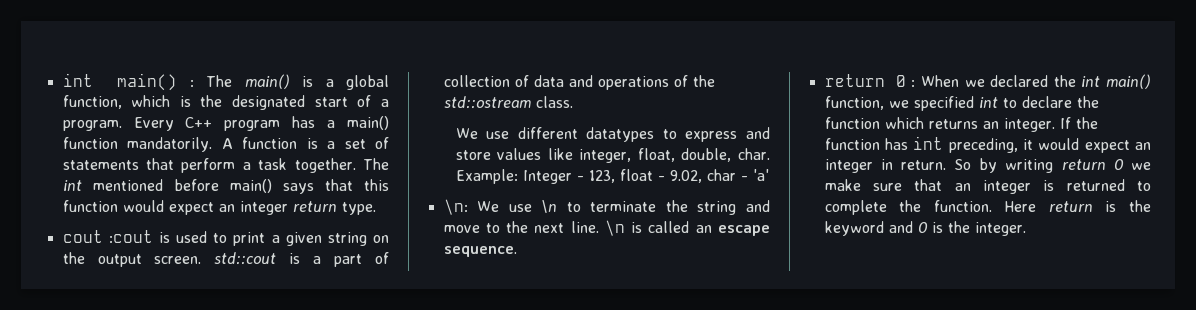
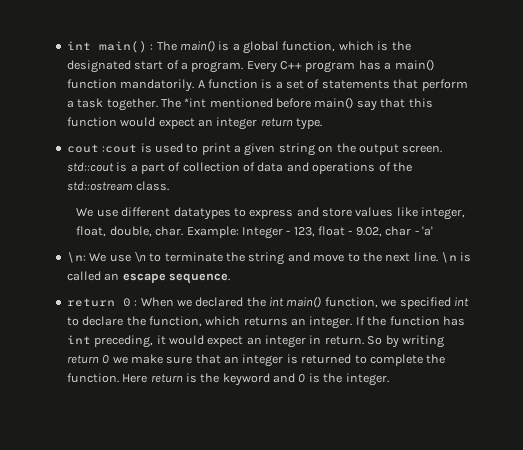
- The int mentioned before main() says that this function would expect an integer return type.
+ The *int mentioned before main() say that this function would expect an integer return type.
- return 0 : When we declared the int main() function, we specified int to declare the function which returns an integer.
+ return 0 : When we declared the int main() function, we specified int to declare the function, which returns an integer.

